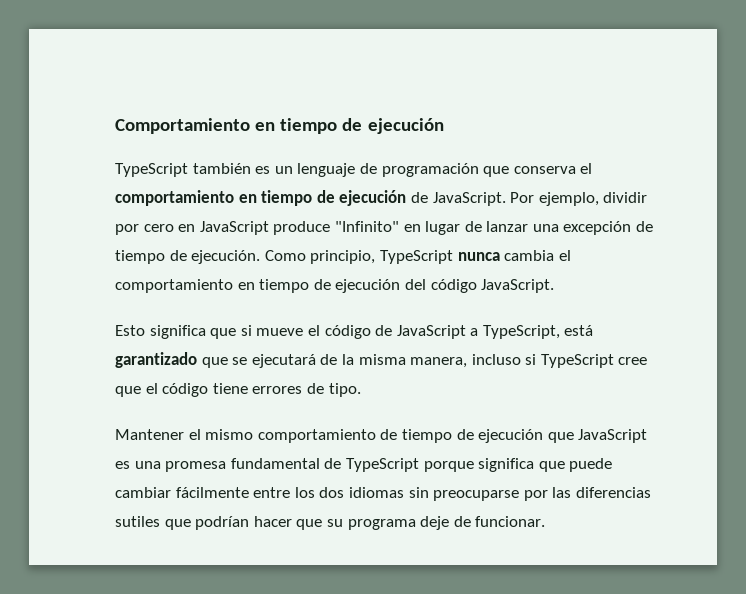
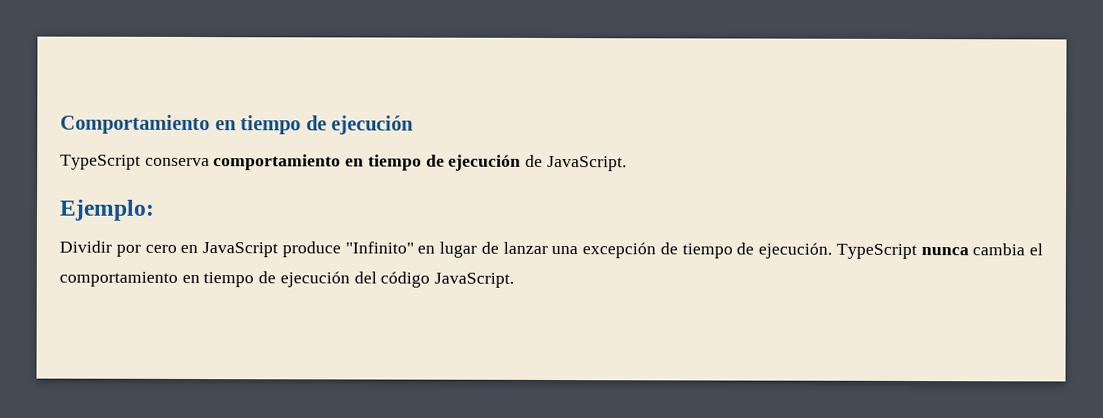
- TypeScript también es un lenguaje de programación que conserva el comportamiento en tiempo de ejecución de JavaScript. Por ejemplo, dividir por cero en JavaScript produce "Infinito" en lugar de lanzar una excepción de tiempo de ejecución.
+ TypeScript conserva comportamiento en tiempo de ejecución de JavaScript.
+ Ejemplo:
+ Dividir por cero en JavaScript produce "Infinito" en lugar de lanzar una excepción de tiempo de ejecución.
- Como principio, TypeScript nunca cambia el comportamiento en tiempo de ejecución del código JavaScript.
+ TypeScript nunca cambia el comportamiento en tiempo de ejecución del código JavaScript.
- Esto significa que si mueve el código de JavaScript a TypeScript, está garantizado que se ejecutará de la misma manera, incluso si TypeScript cree que el código tiene errores de tipo.
- Mantener el mismo comportamiento de tiempo de ejecución que JavaScript es una promesa fundamental de TypeScript porque significa que puede cambiar fácilmente entre los dos idiomas sin preocuparse por las diferencias sutiles que podrían hacer que su programa deje de funcionar.

